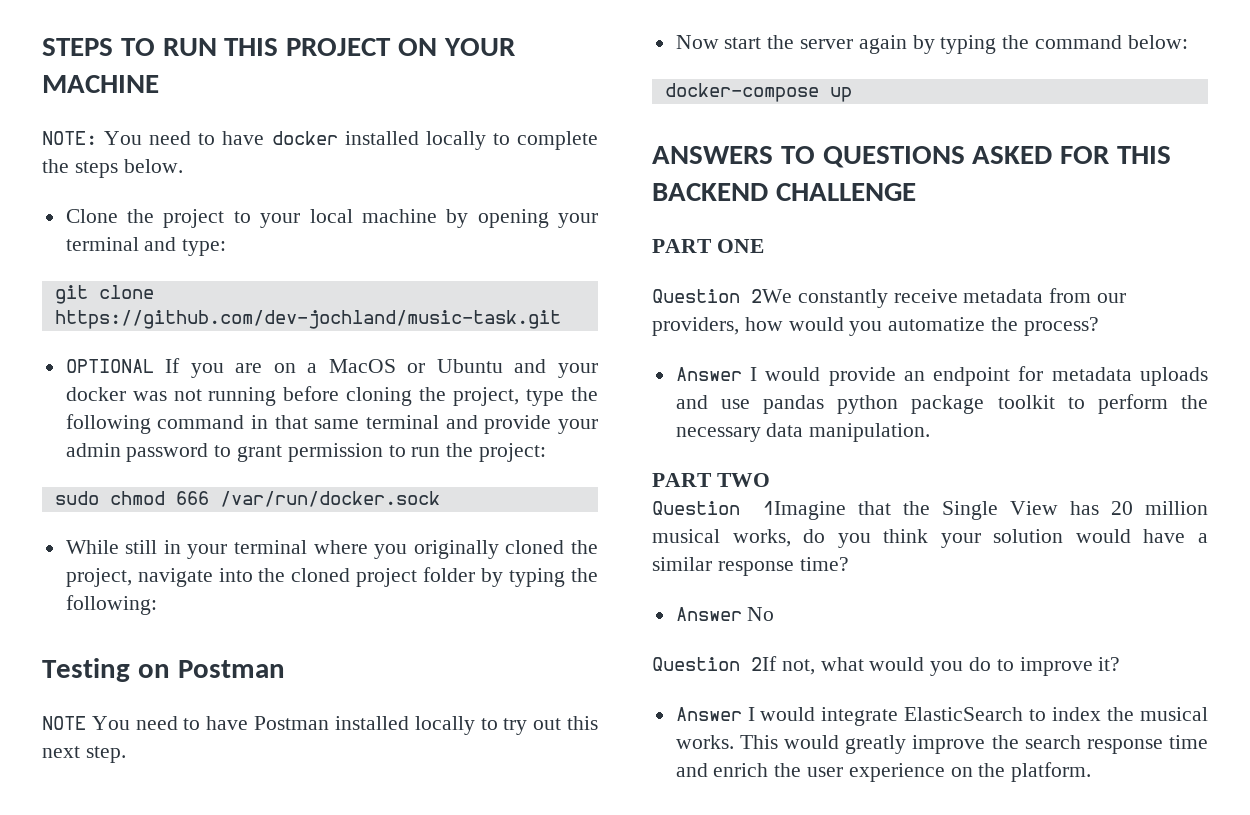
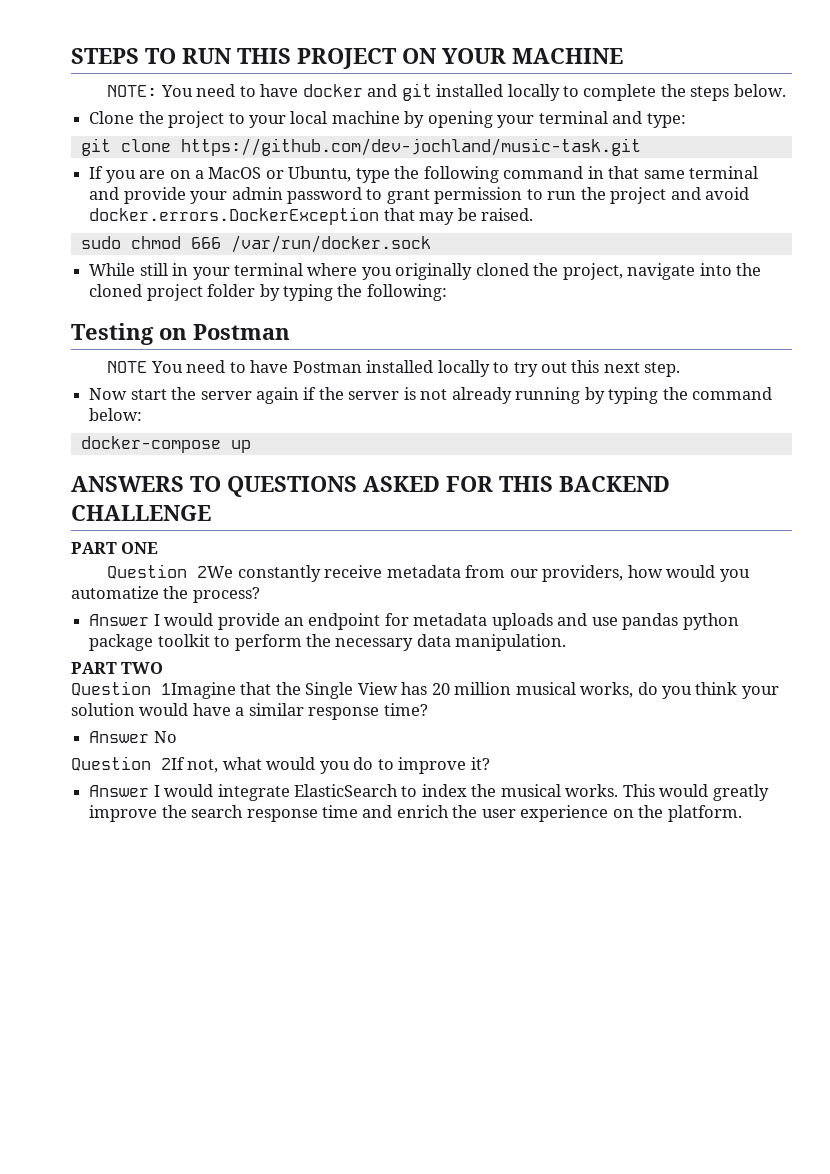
- NOTE: You need to have docker installed locally to complete the steps below.
+ NOTE: You need to have docker and git installed locally to complete the steps below.
- OPTIONAL If you are on a MacOS or Ubuntu and your docker was not running before cloning the project, type the following command in that same terminal and provide your admin password to grant permission to run the project:
+ If you are on a MacOS or Ubuntu, type the following command in that same terminal and provide your admin password to grant permission to run the project and avoid docker.errors.DockerException that may be raised.
- Now start the server again by typing the command below:
+ Now start the server again if the server is not already running by typing the command below:

